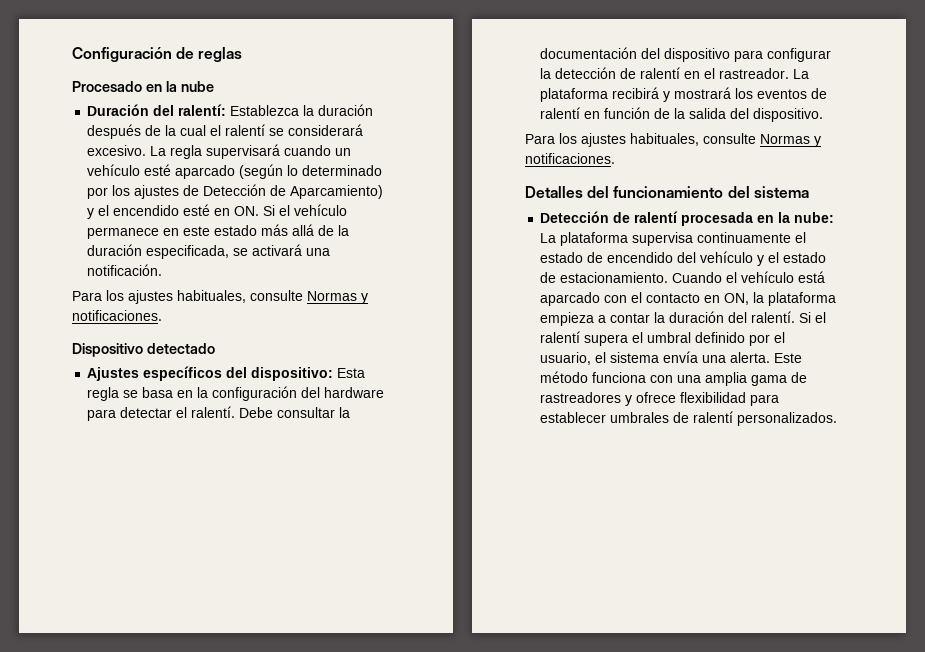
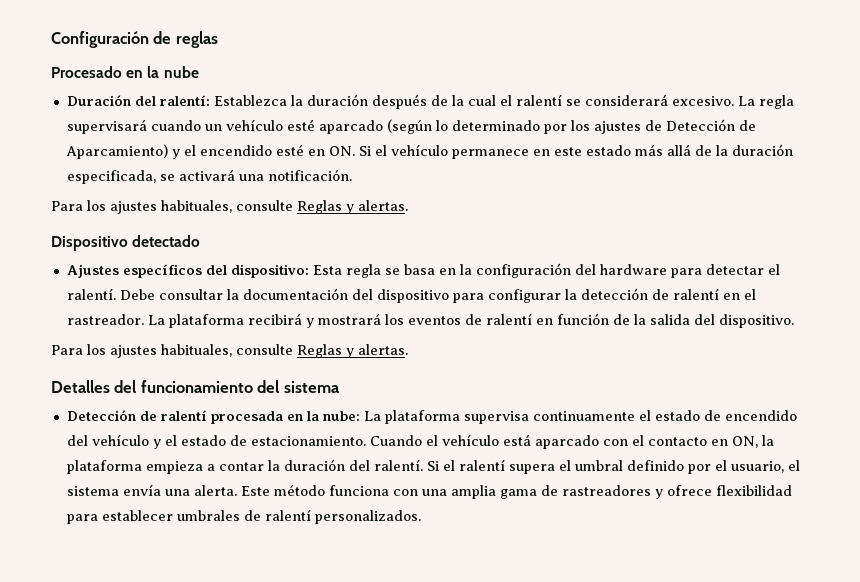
  La regla supervisará cuando un vehículo esté aparcado (según lo determinado por los ajustes de Detección de Aparcamiento) y el encendido esté en ON. Si el vehículo permanece en este estado más allá de la duración especificada, se activará una notificación.
- Para los ajustes habituales, consulte Normas y notificaciones.
+ Para los ajustes habituales, consulte Reglas y alertas.
  La plataforma recibirá y mostrará los eventos de ralentí en función de la salida del dispositivo.
- Para los ajustes habituales, consulte Normas y notificaciones.
+ Para los ajustes habituales, consulte Reglas y alertas.

